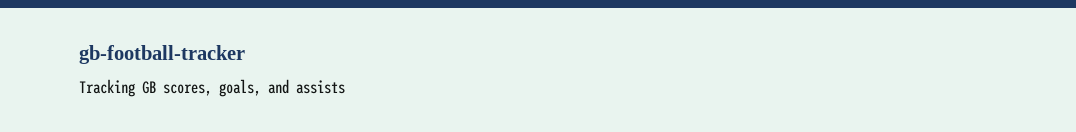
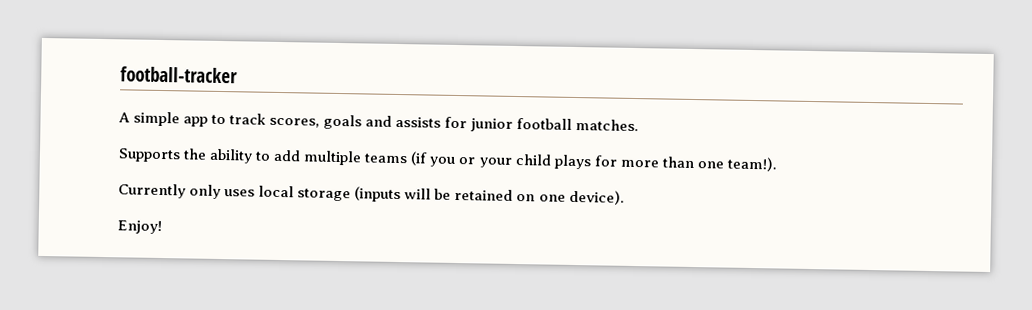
- gb-football-tracker
- Tracking GB scores, goals, and assists
+ football-tracker
+ A simple app to track scores, goals and assists for junior football matches.
+ Supports the ability to add multiple teams (if you or your child plays for more than one team!).
+ Currently only uses local storage (inputs will be retained on one device).
+ Enjoy!

